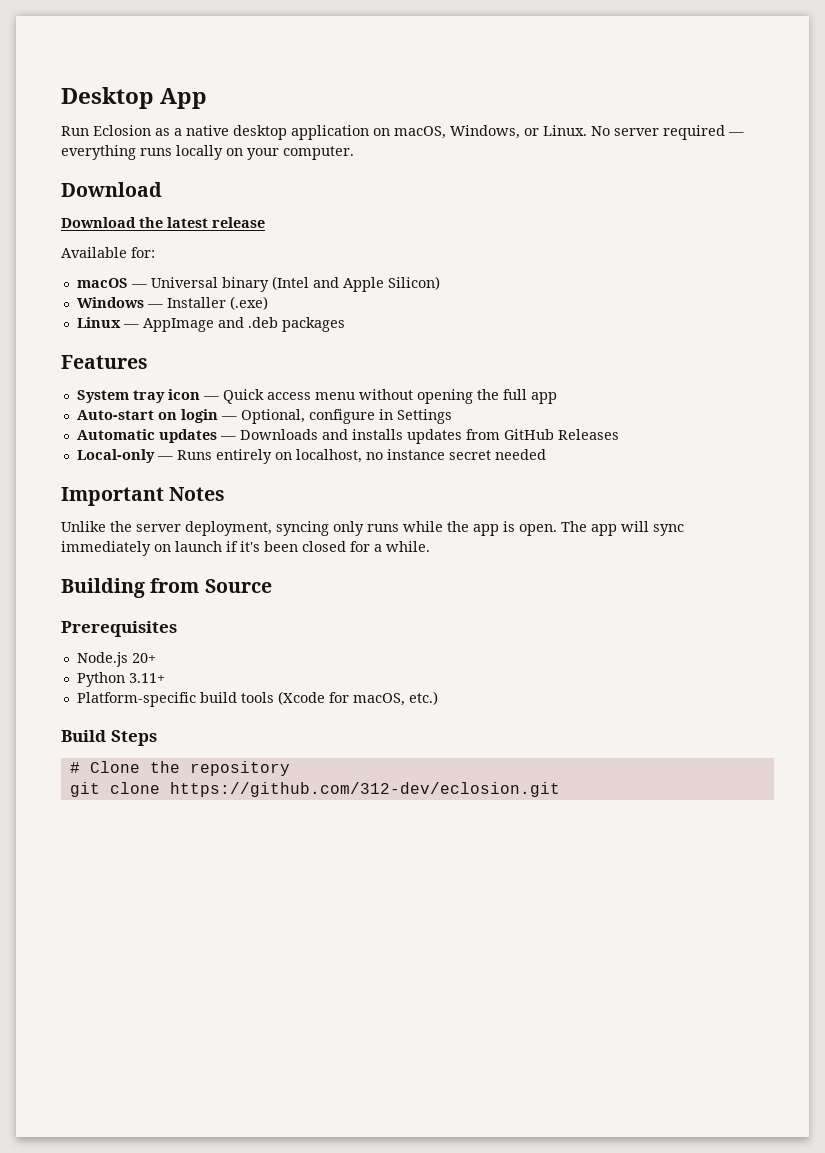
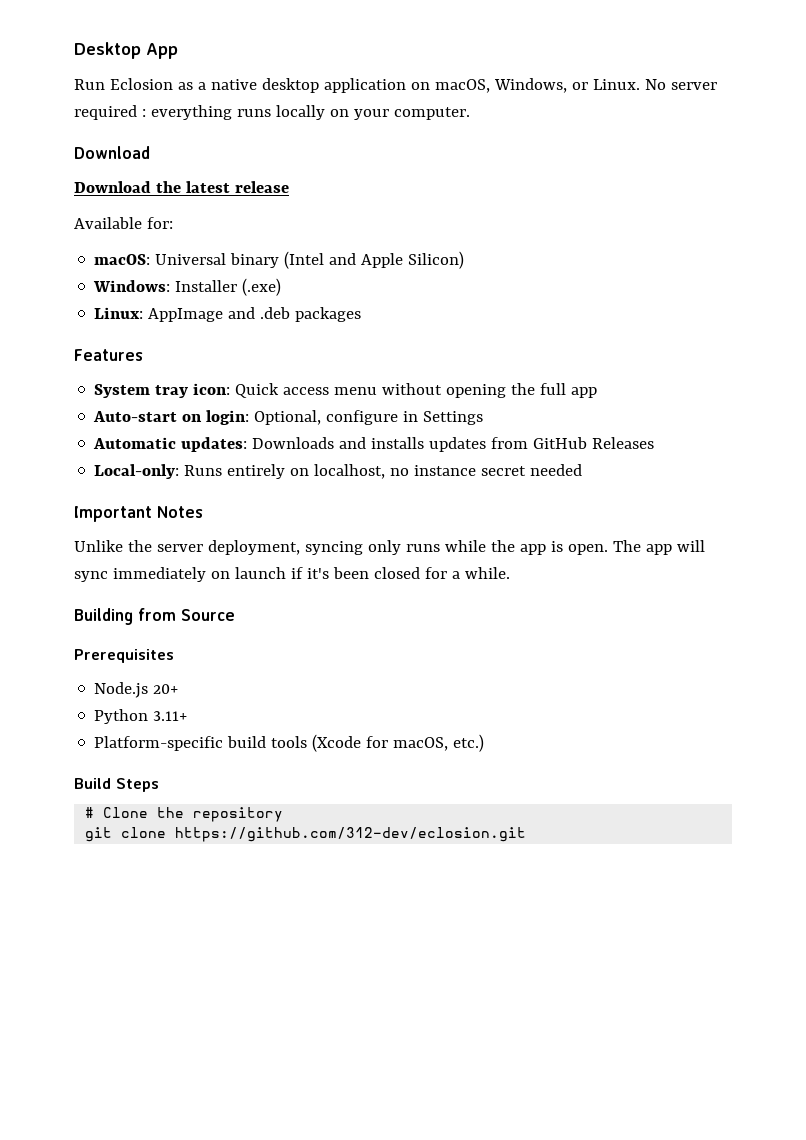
- No server required — everything runs locally on your computer.
+ No server required : everything runs locally on your computer.
- macOS — Universal binary (Intel and Apple Silicon)
+ macOS: Universal binary (Intel and Apple Silicon)
- Windows — Installer (.exe)
+ Windows: Installer (.exe)
- Linux — AppImage and .deb packages
+ Linux: AppImage and .deb packages
- System tray icon — Quick access menu without opening the full app
+ System tray icon: Quick access menu without opening the full app
- Auto-start on login — Optional, configure in Settings
+ Auto-start on login: Optional, configure in Settings
- Automatic updates — Downloads and installs updates from GitHub Releases
+ Automatic updates: Downloads and installs updates from GitHub Releases
- Local-only — Runs entirely on localhost, no instance secret needed
+ Local-only: Runs entirely on localhost, no instance secret needed

